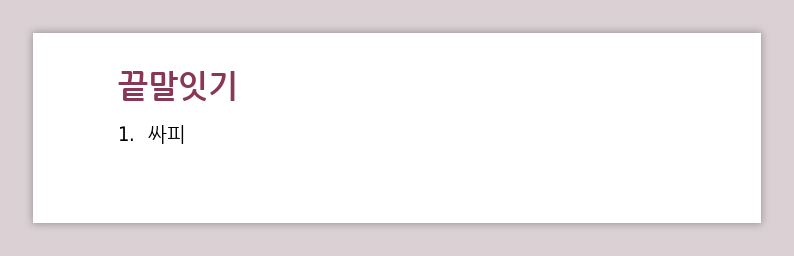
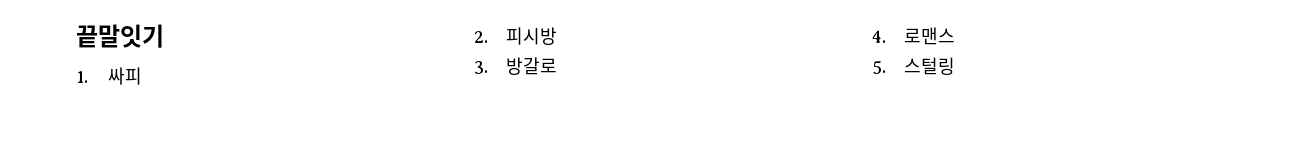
+ 2. 피시방
+ 3. 방갈로
+ 4. 로맨스
+ 5. 스털링

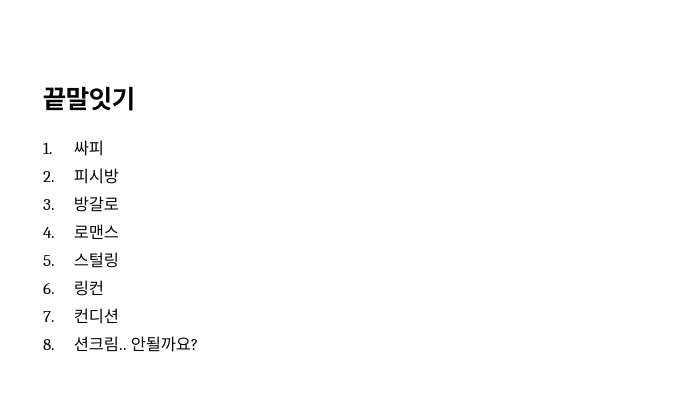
+ 6. 링컨
+ 7. 컨디션
+ 8. 션크림.. 안될까요?

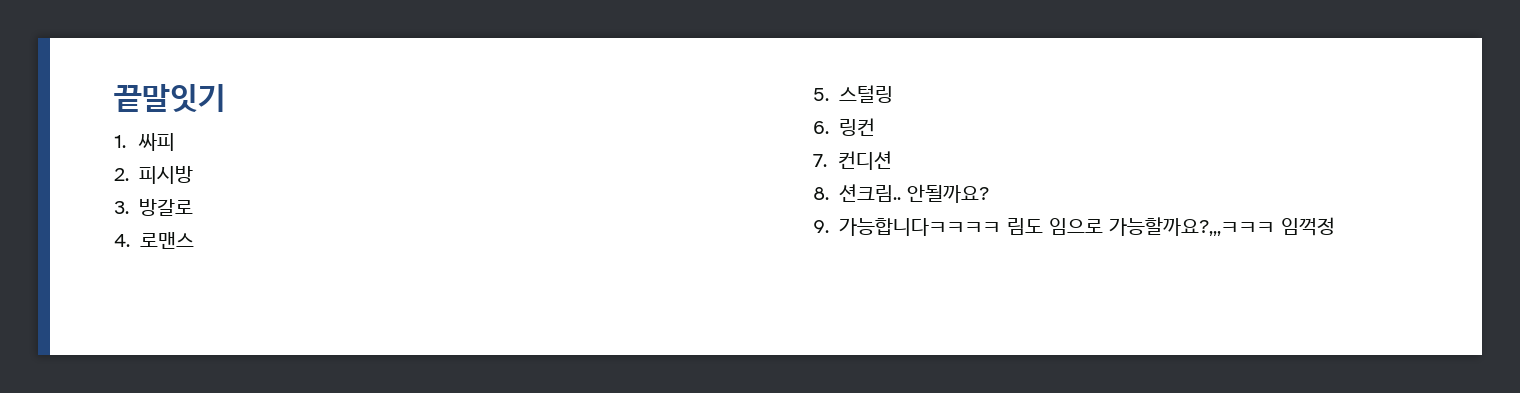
+ 9. 가능합니다ㅋㅋㅋㅋ 림도 임으로 가능할까요?,,,ㅋㅋㅋ 임꺽정

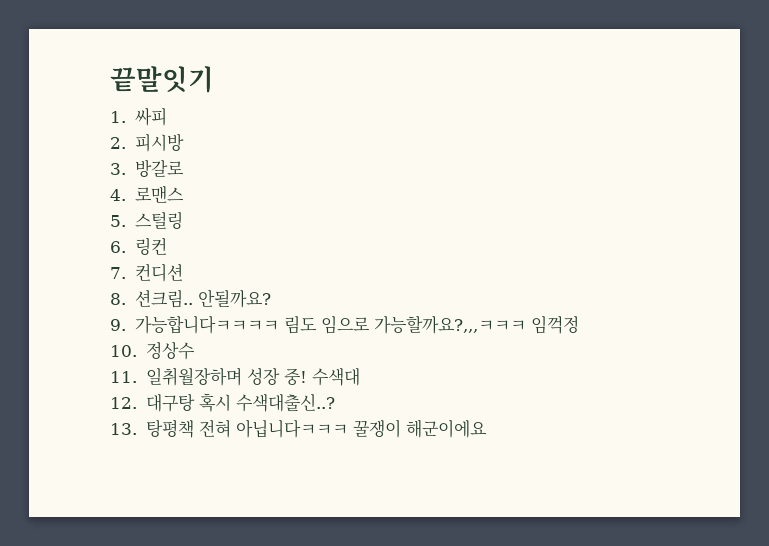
+ 10. 정상수
+ 11. 일취월장하며 성장 중! 수색대
+ 12. 대구탕 혹시 수색대출신..?
+ 13. 탕평책 전혀 아닙니다ㅋㅋㅋ 꿀쟁이 해군이에요

